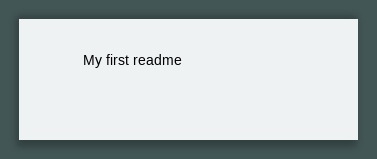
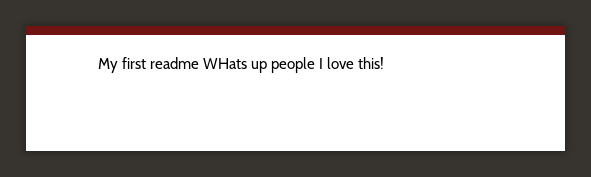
- My first readme
+ My first readme WHats up people I love this!

